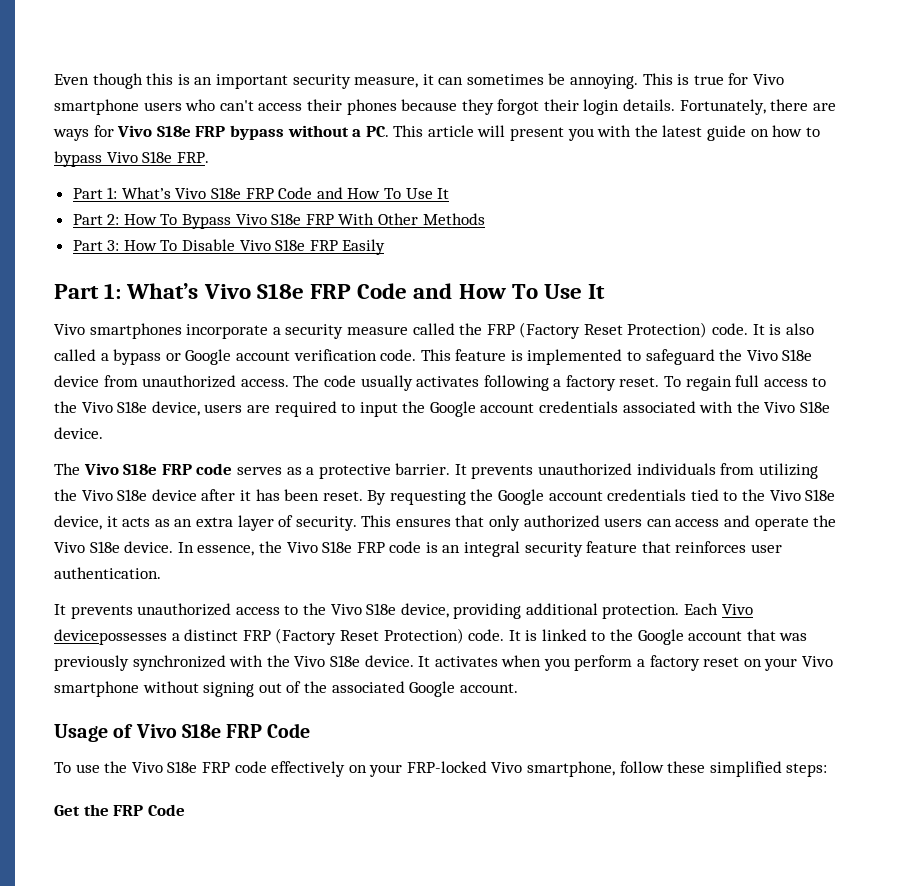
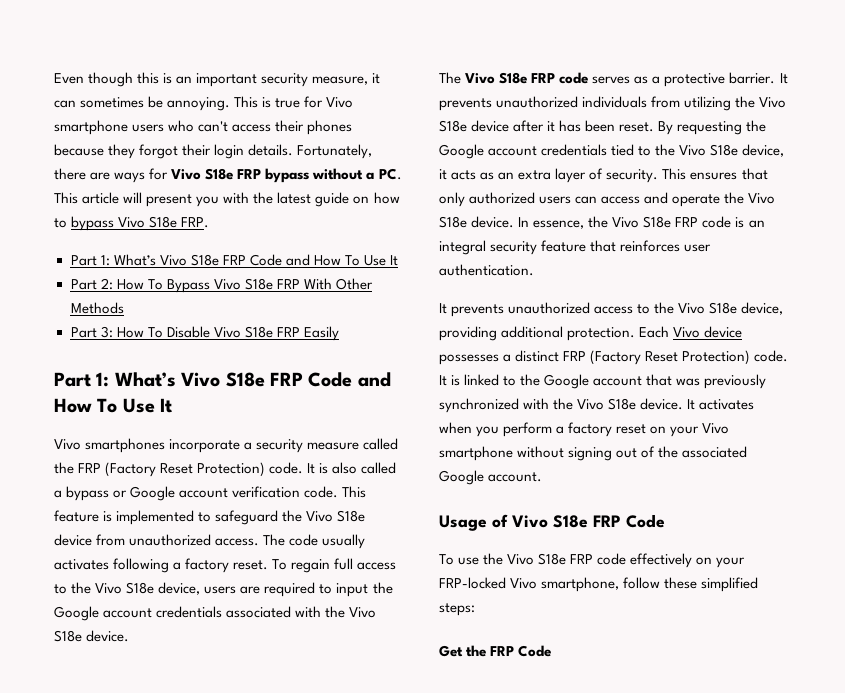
- Each Vivo devicepossesses a distinct FRP (Factory Reset Protection) code.
+ Each Vivo device possesses a distinct FRP (Factory Reset Protection) code.

